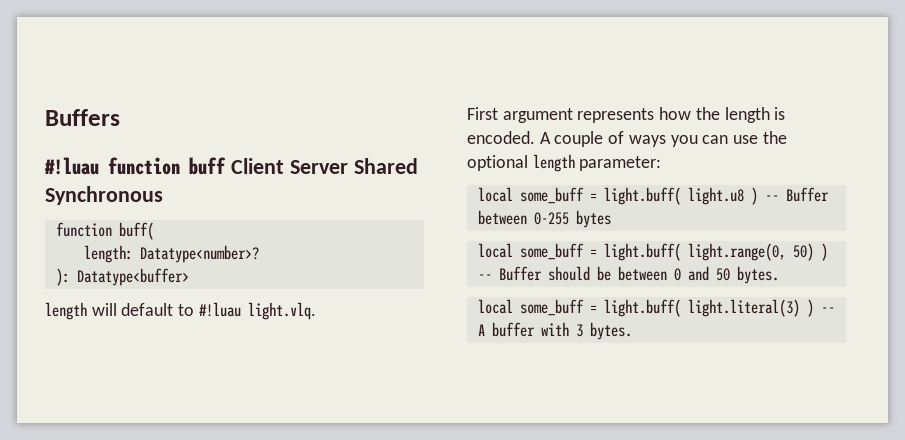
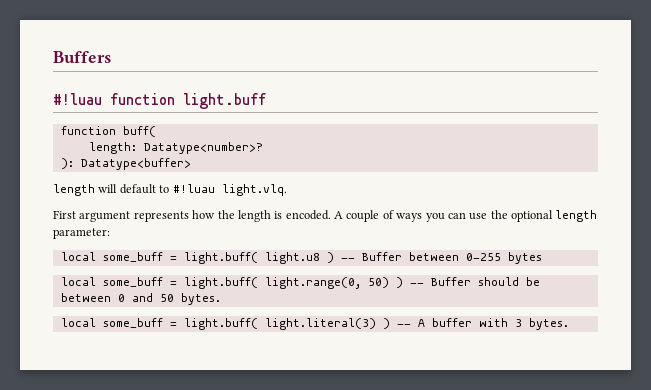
- #!luau function buff Client Server Shared Synchronous
+ #!luau function light.buff

